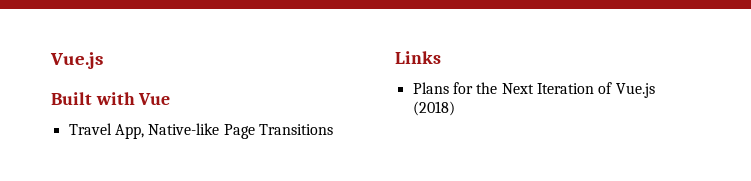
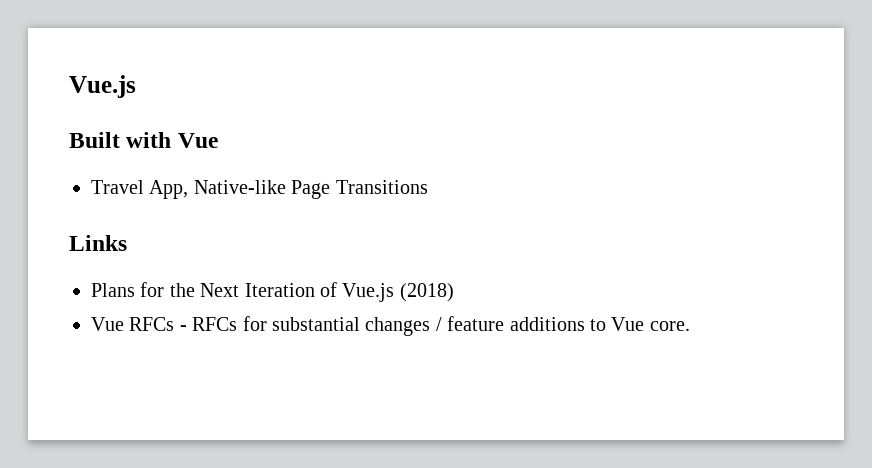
+ Vue RFCs - RFCs for substantial changes / feature additions to Vue core.

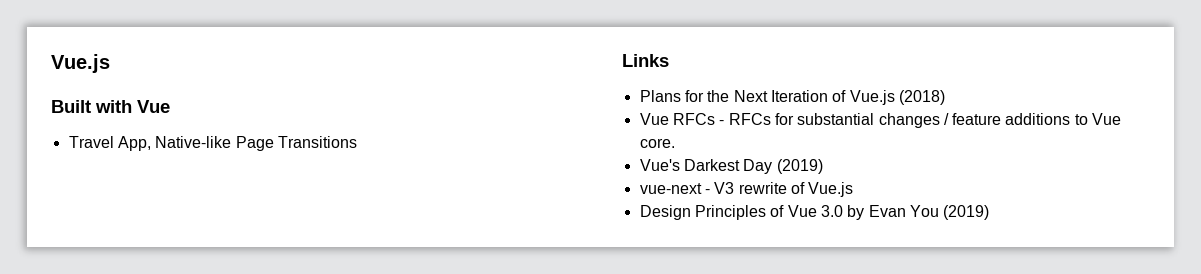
+ Vue's Darkest Day (2019)
+ vue-next - V3 rewrite of Vue.js
+ Design Principles of Vue 3.0 by Evan You (2019)

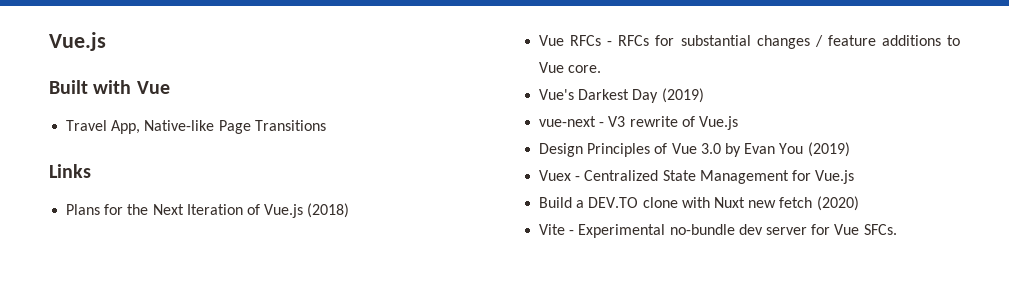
+ Vuex - Centralized State Management for Vue.js
+ Build a DEV.TO clone with Nuxt new fetch (2020)
+ Vite - Experimental no-bundle dev server for Vue SFCs.

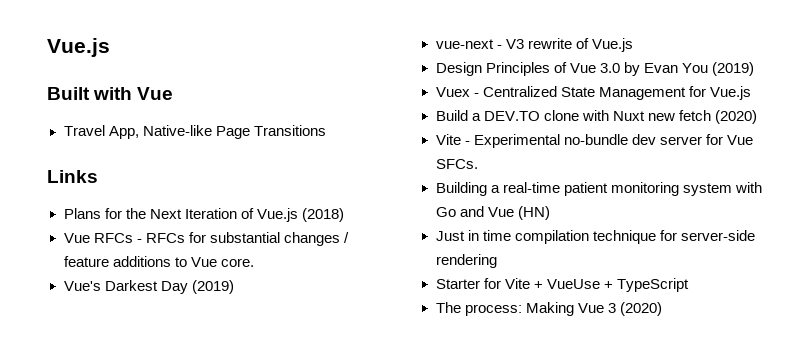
+ Building a real-time patient monitoring system with Go and Vue (HN)
+ Just in time compilation technique for server-side rendering
+ Starter for Vite + VueUse + TypeScript
+ The process: Making Vue 3 (2020)

